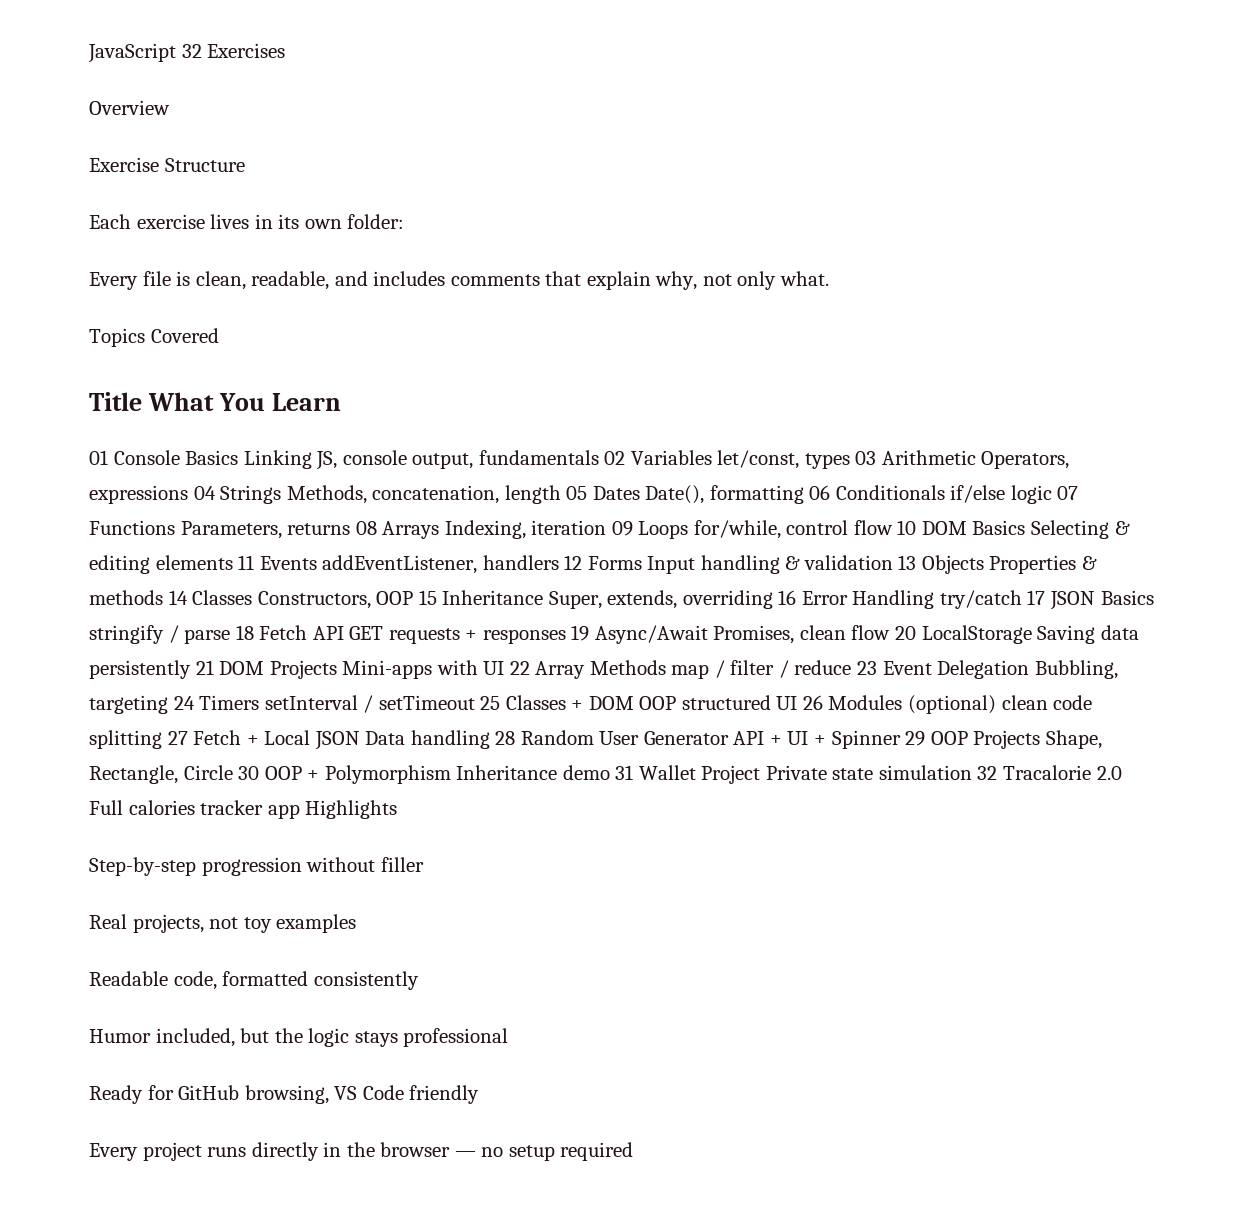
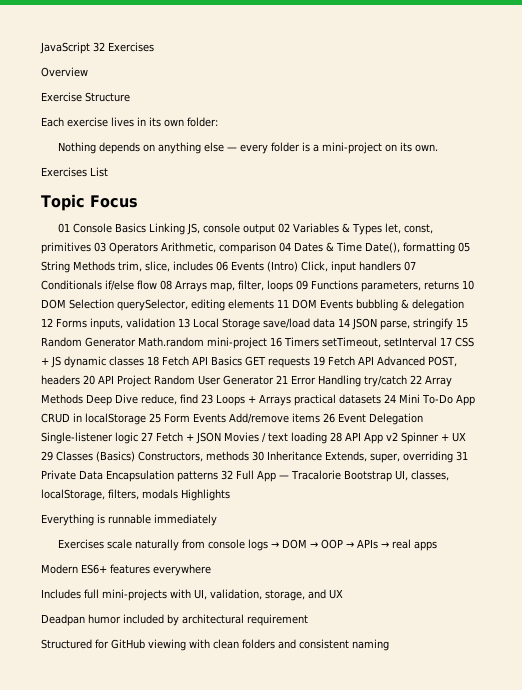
- Every file is clean, readable, and includes comments that explain why, not only what.
- Topics Covered
- Title What You Learn
+ Nothing depends on anything else — every folder is a mini-project on its own.
+ Exercises List
+ Topic Focus
- 01 Console Basics Linking JS, console output, fundamentals 02 Variables let/const, types 03 Arithmetic Operators, expressions 04 Strings Methods, concatenation, length 05 Dates Date(), formatting 06 Conditionals if/else logic 07 Functions Parameters, returns 08 Arrays Indexing, iteration 09 Loops for/while, control flow 10 DOM Basics Selecting & editing elements 11 Events addEventListener, handlers 12 Forms Input handling & validation 13 Objects Properties & methods 14 Classes Constructors, OOP 15 Inheritance Super, extends, overriding 16 Error Handling try/catch 17 JSON Basics stringify / parse 18 Fetch API GET requests + responses 19 Async/Await Promises, clean flow 20 LocalStorage Saving data persistently 21 DOM Projects Mini-apps with UI 22 Array Methods map / filter / reduce 23 Event Delegation Bubbling, targeting 24 Timers setInterval / setTimeout 25 Classes + DOM OOP structured UI 26 Modules (optional) clean code splitting 27 Fetch + Local JSON Data handling 28 Random User Generator API + UI + Spinner 29 OOP Projects Shape, Rectangle, Circle 30 OOP + Polymorphism Inheritance demo 31 Wallet Project Private state simulation 32 Tracalorie 2.0 Full calories tracker app Highlights
- Step-by-step progression without filler
- Real projects, not toy examples
- Readable code, formatted consistently
- Humor included, but the logic stays professional
- Ready for GitHub browsing, VS Code friendly
- Every project runs directly in the browser — no setup required
+ 01 Console Basics Linking JS, console output 02 Variables & Types let, const, primitives 03 Operators Arithmetic, comparison 04 Dates & Time Date(), formatting 05 String Methods trim, slice, includes 06 Events (Intro) Click, input handlers 07 Conditionals if/else flow 08 Arrays map, filter, loops 09 Functions parameters, returns 10 DOM Selection querySelector, editing elements 11 DOM Events bubbling & delegation 12 Forms inputs, validation 13 Local Storage save/load data 14 JSON parse, stringify 15 Random Generator Math.random mini-project 16 Timers setTimeout, setInterval 17 CSS + JS dynamic classes 18 Fetch API Basics GET requests 19 Fetch API Advanced POST, headers 20 API Project Random User Generator 21 Error Handling try/catch 22 Array Methods Deep Dive reduce, find 23 Loops + Arrays practical datasets 24 Mini To-Do App CRUD in localStorage 25 Form Events Add/remove items 26 Event Delegation Single-listener logic 27 Fetch + JSON Movies / text loading 28 API App v2 Spinner + UX 29 Classes (Basics) Constructors, methods 30 Inheritance Extends, super, overriding 31 Private Data Encapsulation patterns 32 Full App — Tracalorie Bootstrap UI, classes, localStorage, filters, modals Highlights
+ Everything is runnable immediately
+ Exercises scale naturally from console logs → DOM → OOP → APIs → real apps
+ Modern ES6+ features everywhere
+ Includes full mini-projects with UI, validation, storage, and UX
+ Deadpan humor included by architectural requirement
+ Structured for GitHub viewing with clean folders and consistent naming

